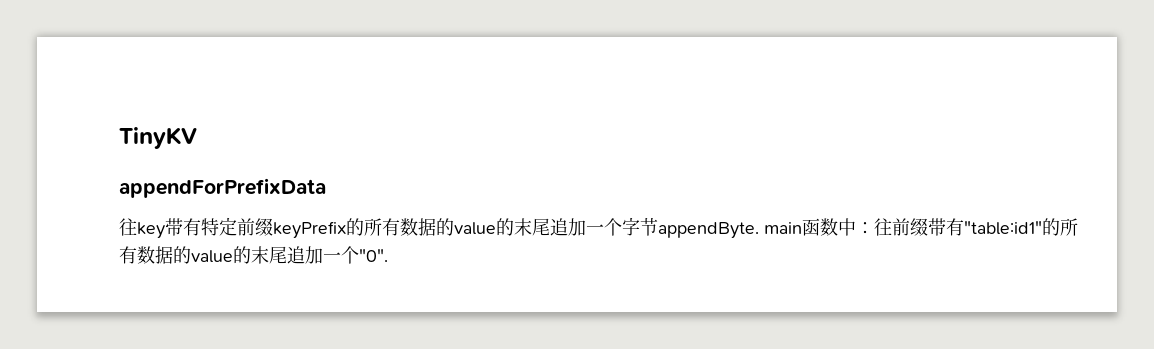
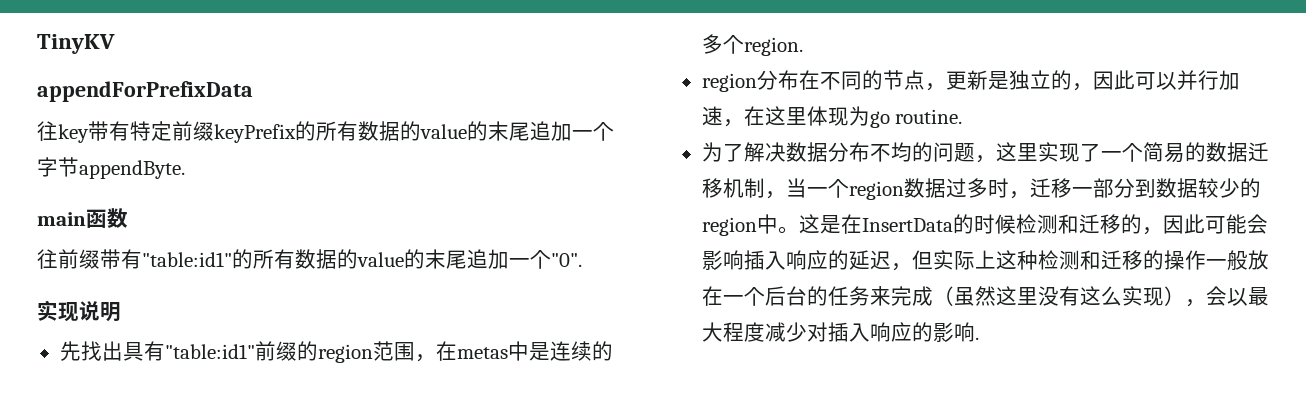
- 往key带有特定前缀keyPrefix的所有数据的value的末尾追加一个字节appendByte. main函数中：往前缀带有"table:id1"的所有数据的value的末尾追加一个"0".
+ 往key带有特定前缀keyPrefix的所有数据的value的末尾追加一个字节appendByte.
+ main函数
+ 往前缀带有"table:id1"的所有数据的value的末尾追加一个"0".
+ 实现说明
+ 先找出具有"table:id1"前缀的region范围，在metas中是连续的多个region.
+ region分布在不同的节点，更新是独立的，因此可以并行加速，在这里体现为go routine.
+ 为了解决数据分布不均的问题，这里实现了一个简易的数据迁移机制，当一个region数据过多时，迁移一部分到数据较少的region中。这是在InsertData的时候检测和迁移的，因此可能会影响插入响应的延迟，但实际上这种检测和迁移的操作一般放在一个后台的任务来完成（虽然这里没有这么实现），会以最大程度减少对插入响应的影响.

